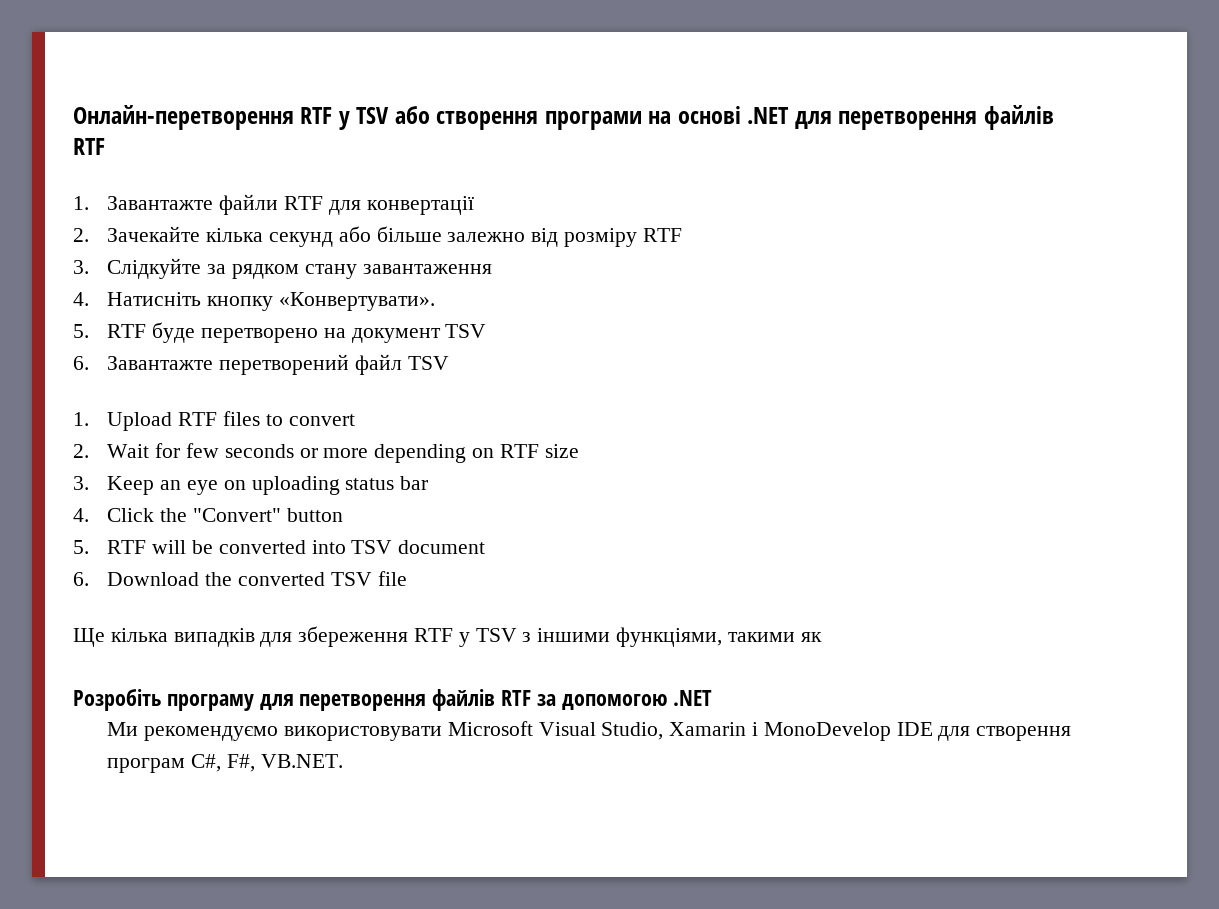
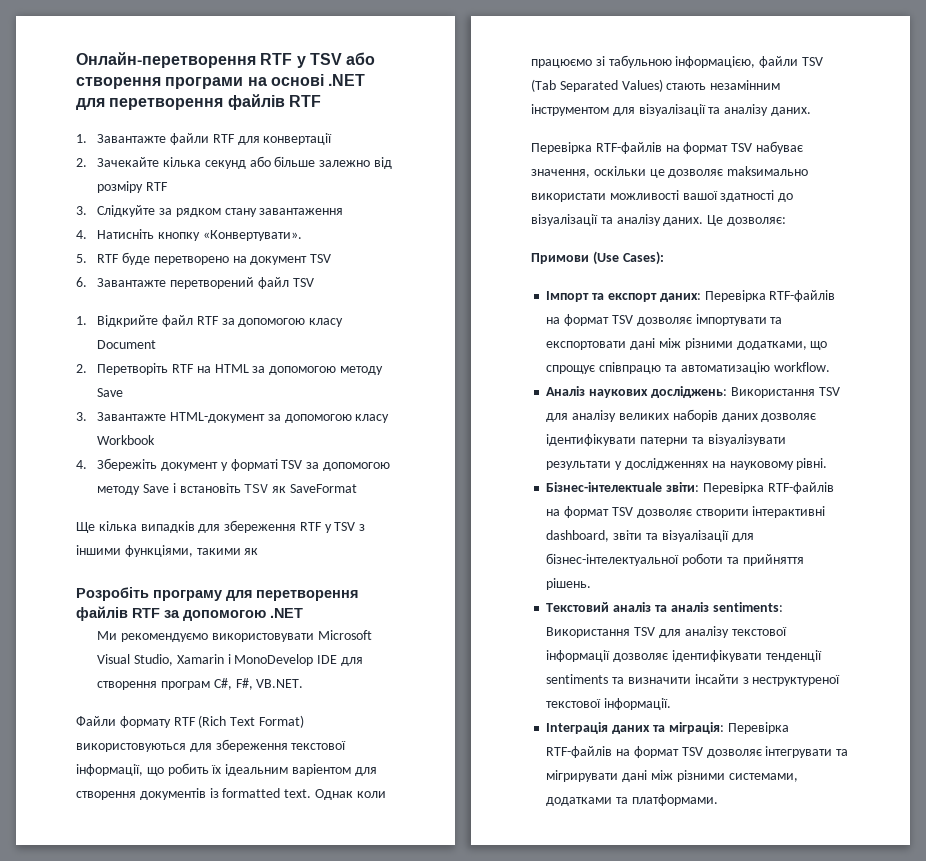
- 1. Upload RTF files to convert
- 2. Wait for few seconds or more depending on RTF size
- 3. Keep an eye on uploading status bar
- 4. Click the "Convert" button
- 5. RTF will be converted into TSV document
- 6. Download the converted TSV file
+ 1. Відкрийте файл RTF за допомогою класу Document
+ 2. Перетворіть RTF на HTML за допомогою методу Save
+ 3. Завантажте HTML-документ за допомогою класу Workbook
+ 4. Збережіть документ у форматі TSV за допомогою методу Save і встановіть TSV як SaveFormat
+ Файли формату RTF (Rich Text Format) використовуються для збереження текстової інформації, що робить їх ідеальним варіентом для створення документів із formatted text. Однак коли працюємо зі табульною інформацією, файли TSV (Tab Separated Values) стають незамінним інструментом для візуалізації та аналізу даних.
+ Перевірка RTF-файлів на формат TSV набуває значення, оскільки це дозволяє maksимально використати можливості вашої здатності до візуалізації та аналізу даних. Це дозволяє:
+ Примови (Use Cases):
+ Імпорт та експорт даних: Перевірка RTF-файлів на формат TSV дозволяє імпортувати та експортовати дані між різними додатками, що спрощує співпрацю та автоматизацію workflow.
+ Аналіз наукових досліджень: Використання TSV для аналізу великих наборів даних дозволяє ідентифікувати патерни та візуалізувати результати у дослідженнях на науковому рівні.
+ Бізнес-інтелектuale звіти: Перевірка RTF-файлів на формат TSV дозволяє створити інтерактивні dashboard, звіти та візуалізації для бізнес-інтелектуальної роботи та прийняття рішень.
+ Текстовий аналіз та аналіз sentiments: Використання TSV для аналізу текстової інформації дозволяє ідентифікувати тенденції sentiments та визначити інсайти з неструктуреної текстової інформації.
+ Intеграція даних та міграція: Перевірка RTF-файлів на формат TSV дозволяє інтегрувати та мігрирувати дані між різними системами, додатками та платформами.

